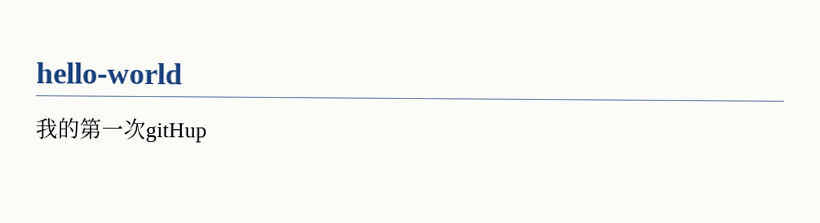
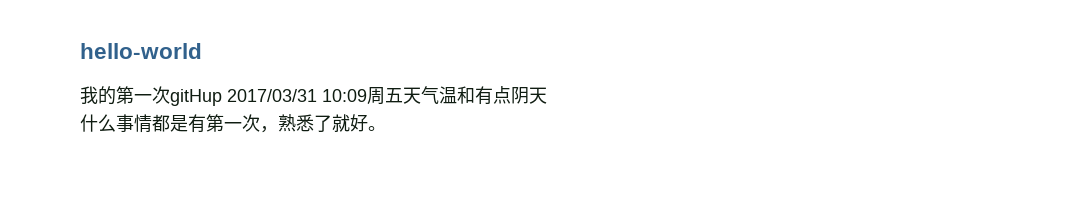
- 我的第一次gitHup
+ 我的第一次gitHup 2017/03/31 10:09周五天气温和有点阴天
+ 什么事情都是有第一次，熟悉了就好。

